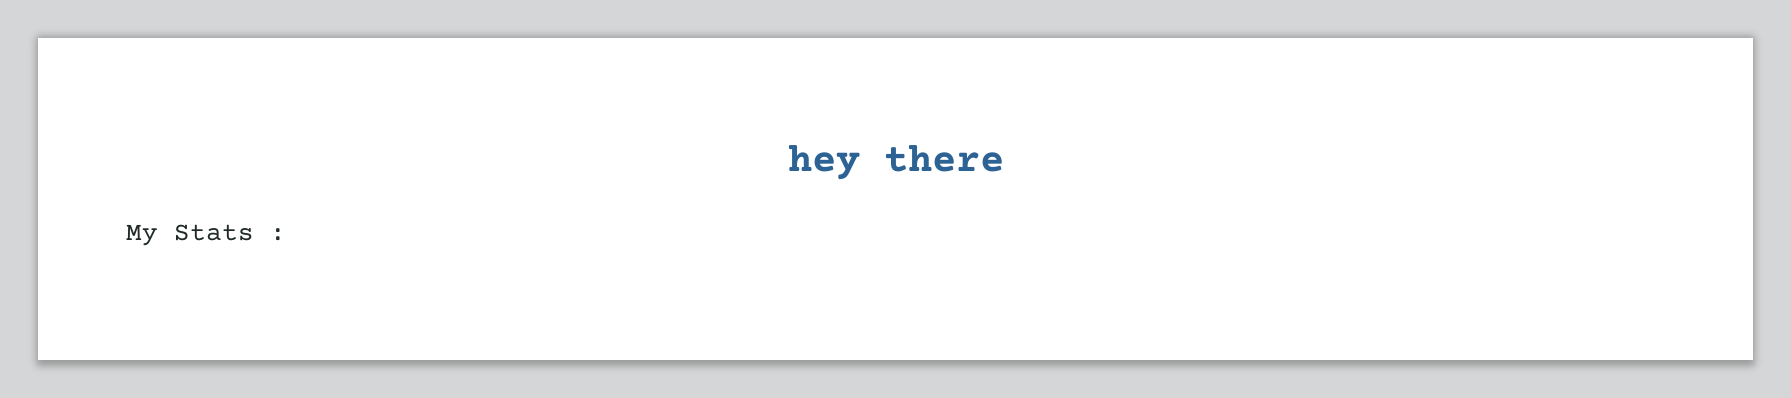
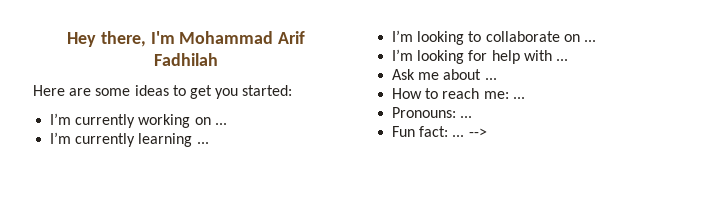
- hey there
- My Stats :
+ Hey there, I'm Mohammad Arif Fadhilah
+ Here are some ideas to get you started:
+ I’m currently working on ...
+ I’m currently learning ...
+ I’m looking to collaborate on ...
+ I’m looking for help with ...
+ Ask me about ...
+ How to reach me: ...
+ Pronouns: ...
+ Fun fact: ... -->

